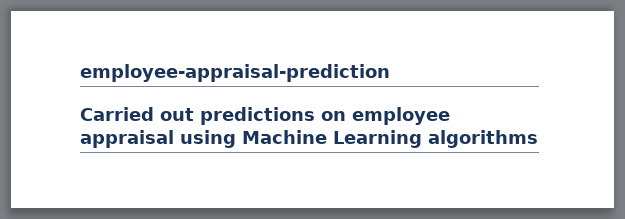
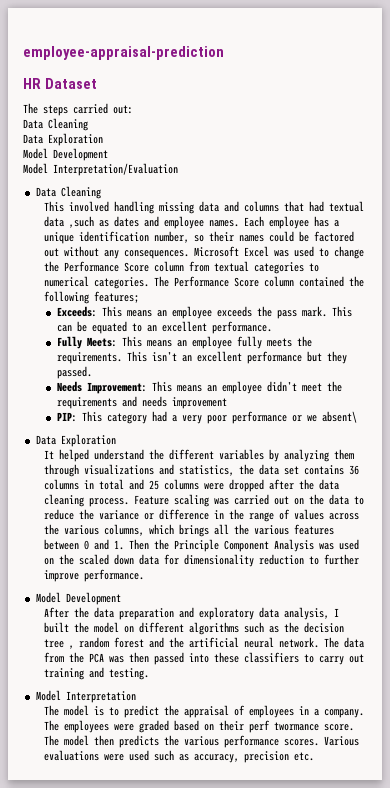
- Carried out predictions on employee appraisal using Machine Learning algorithms
+ HR Dataset
+ The steps carried out:
+ Data Cleaning
+ Data Exploration
+ Model Development
+ Model Interpretation/Evaluation
+ Data Cleaning
+ This involved handling missing data and columns that had textual data ,such as dates and employee names. Each employee has a unique identification number, so their names could be factored out without any consequences. Microsoft Excel was used to change the Performance Score column from textual categories to numerical categories. The Performance Score column contained the following features;
+ Exceeds: This means an employee exceeds the pass mark. This can be equated to an excellent performance.
+ Fully Meets: This means an employee fully meets the requirements. This isn’t an excellent performance but they passed.
+ Needs Improvement: This means an employee didn’t meet the requirements and needs improvement
+ PIP: This category had a very poor performance or we absent\
+ Data Exploration
+ It helped understand the different variables by analyzing them through visualizations and statistics, the data set contains 36 columns in total and 25 columns were dropped after the data cleaning process. Feature scaling was carried out on the data to reduce the variance or difference in the range of values across the various columns, which brings all the various features between 0 and 1. Then the Principle Component Analysis was used on the scaled down data for dimensionality reduction to further improve performance.
+ Model Development
+ After the data preparation and exploratory data analysis, I built the model on different algorithms such as the decision tree , random forest and the artificial neural network. The data from the PCA was then passed into these classifiers to carry out training and testing.
+ Model Interpretation
+ The model is to predict the appraisal of employees in a company. The employees were graded based on their perf twormance score. The model then predicts the various performance scores. Various evaluations were used such as accuracy, precision etc.

